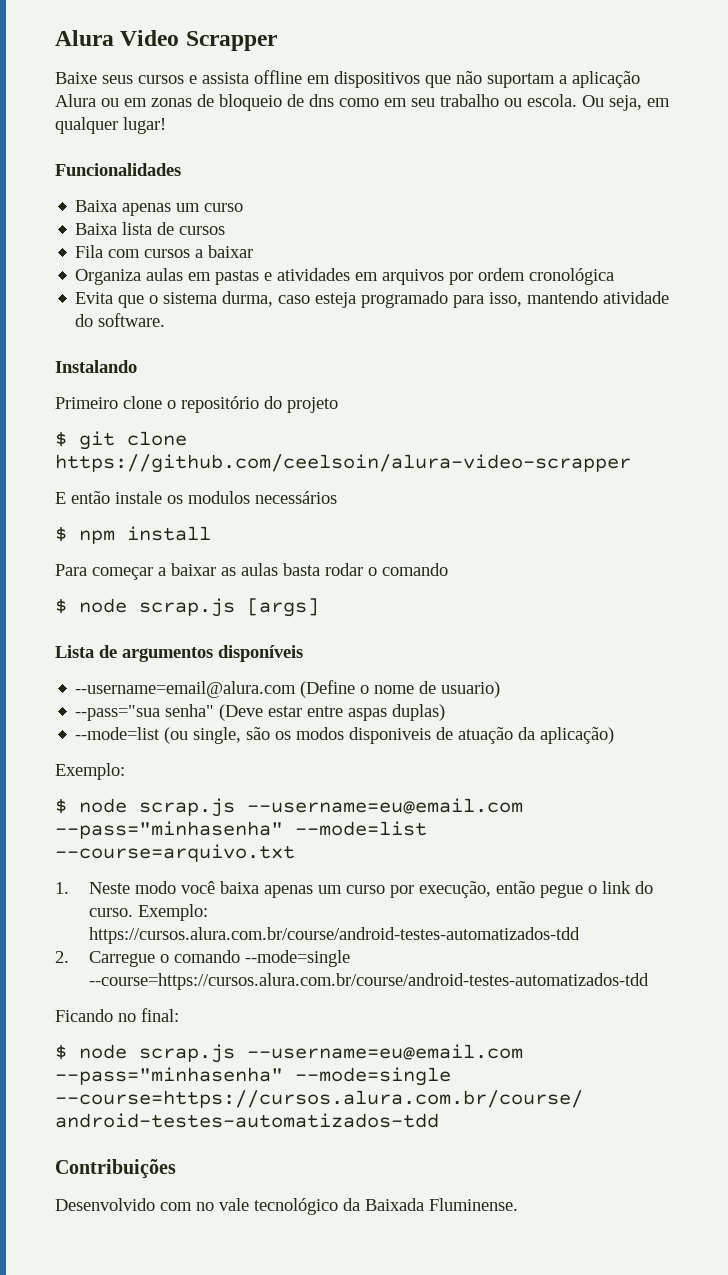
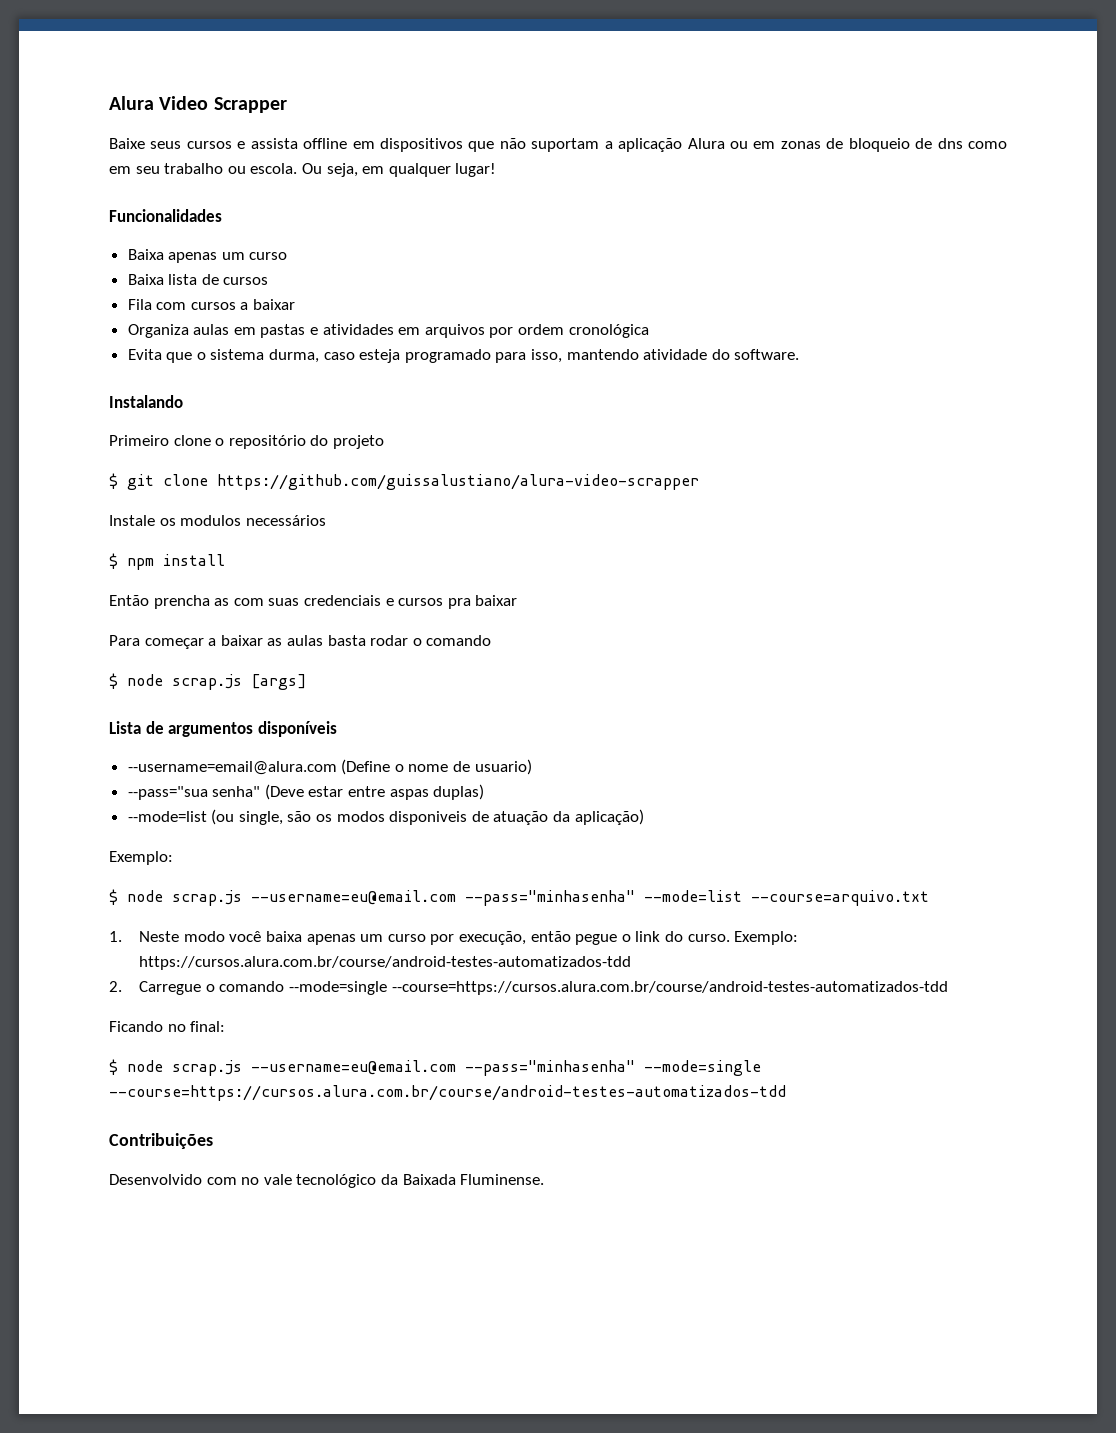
- $ git clone https://github.com/ceelsoin/alura-video-scrapper
- E então instale os modulos necessários
+ $ git clone https://github.com/guissalustiano/alura-video-scrapper
+ Instale os modulos necessários
+ Então prencha as com suas credenciais e cursos pra baixar

